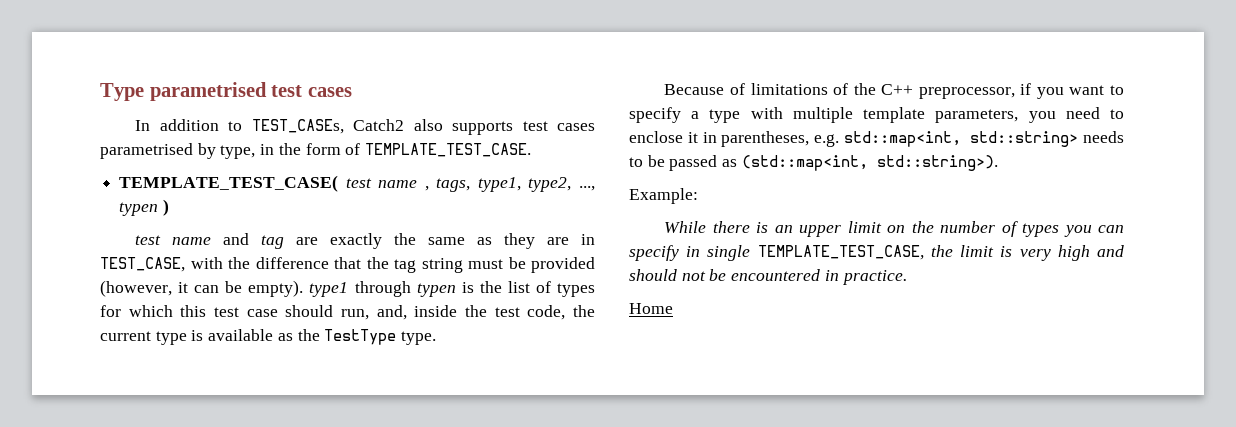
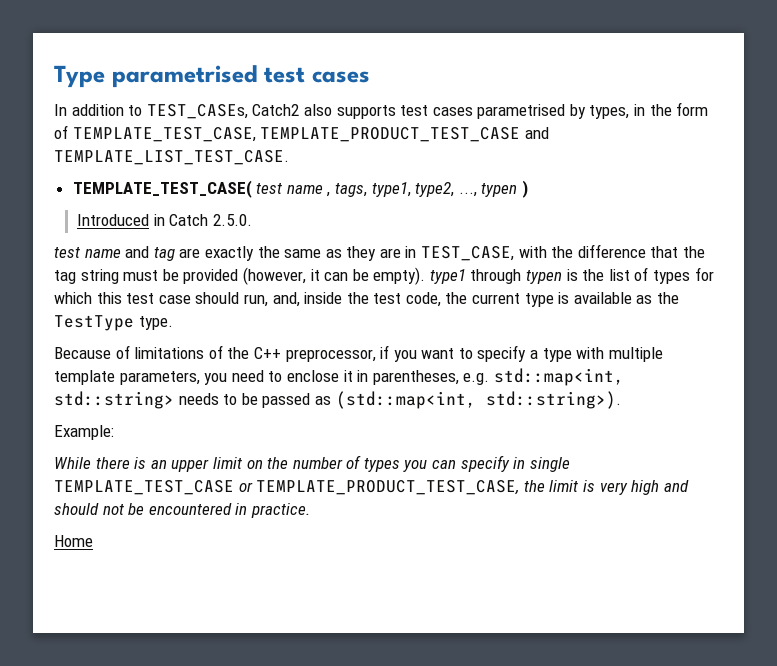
- In addition to TEST_CASEs, Catch2 also supports test cases parametrised by type, in the form of TEMPLATE_TEST_CASE.
+ In addition to TEST_CASEs, Catch2 also supports test cases parametrised by types, in the form of TEMPLATE_TEST_CASE, TEMPLATE_PRODUCT_TEST_CASE and TEMPLATE_LIST_TEST_CASE.
+ Introduced in Catch 2.5.0.
- While there is an upper limit on the number of types you can specify in single TEMPLATE_TEST_CASE, the limit is very high and should not be encountered in practice.
+ While there is an upper limit on the number of types you can specify in single TEMPLATE_TEST_CASE or TEMPLATE_PRODUCT_TEST_CASE, the limit is very high and should not be encountered in practice.

